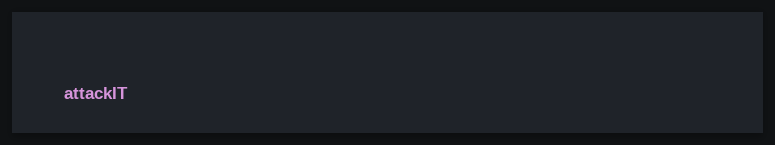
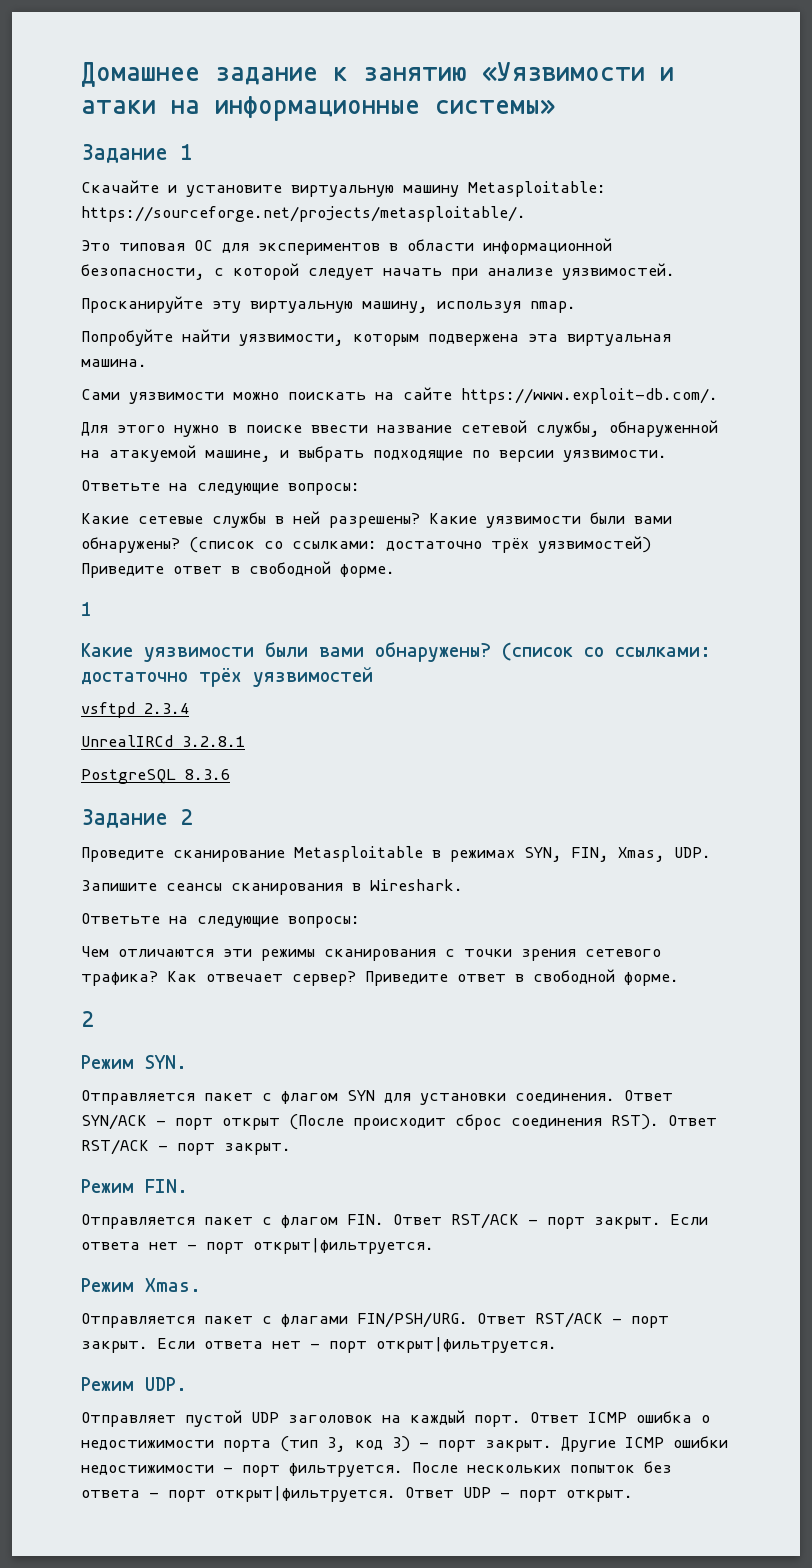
- attackIT
+ Домашнее задание к занятию «Уязвимости и атаки на информационные системы»
+ Задание 1
+ Скачайте и установите виртуальную машину Metasploitable: https://sourceforge.net/projects/metasploitable/.
+ Это типовая ОС для экспериментов в области информационной безопасности, с которой следует начать при анализе уязвимостей.
+ Просканируйте эту виртуальную машину, используя nmap.
+ Попробуйте найти уязвимости, которым подвержена эта виртуальная машина.
+ Сами уязвимости можно поискать на сайте https://www.exploit-db.com/.
+ Для этого нужно в поиске ввести название сетевой службы, обнаруженной на атакуемой машине, и выбрать подходящие по версии уязвимости.
+ Ответьте на следующие вопросы:
+ Какие сетевые службы в ней разрешены? Какие уязвимости были вами обнаружены? (список со ссылками: достаточно трёх уязвимостей) Приведите ответ в свободной форме.
+ 1
+ Какие уязвимости были вами обнаружены? (список со ссылками: достаточно трёх уязвимостей
+ vsftpd 2.3.4
+ UnrealIRCd 3.2.8.1
+ PostgreSQL 8.3.6
+ Задание 2
+ Проведите сканирование Metasploitable в режимах SYN, FIN, Xmas, UDP.
+ Запишите сеансы сканирования в Wireshark.
+ Ответьте на следующие вопросы:
+ Чем отличаются эти режимы сканирования с точки зрения сетевого трафика? Как отвечает сервер? Приведите ответ в свободной форме.
+ 2
+ Режим SYN.
+ Отправляется пакет с флагом SYN для установки соединения. Ответ SYN/ACK - порт открыт (После происходит сброс соединения RST). Ответ RST/ACK - порт закрыт.
+ Режим FIN.
+ Отправляется пакет с флагом FIN. Ответ RST/ACK - порт закрыт. Если ответа нет - порт открыт|фильтруется.
+ Режим Xmas.
+ Отправляется пакет с флагами FIN/PSH/URG. Ответ RST/ACK - порт закрыт. Если ответа нет - порт открыт|фильтруется.
+ Режим UDP.
+ Отправляет пустой UDP заголовок на каждый порт. Ответ ICMP ошибка о недостижимости порта (тип 3, код 3) - порт закрыт. Другие ICMP ошибки недостижимости - порт фильтруется. После нескольких попыток без ответа - порт открыт|фильтруется. Ответ UDP - порт открыт.

